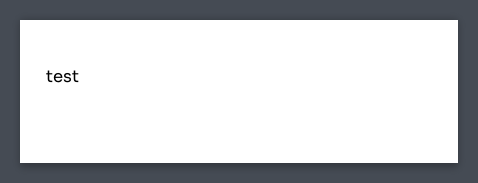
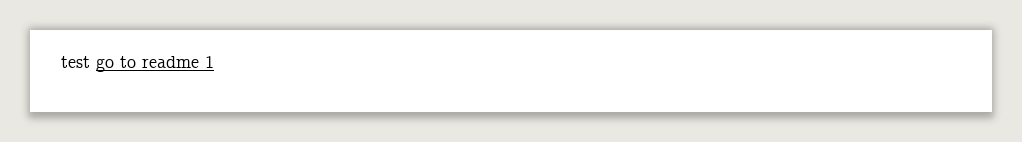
- test
+ test go to readme 1

